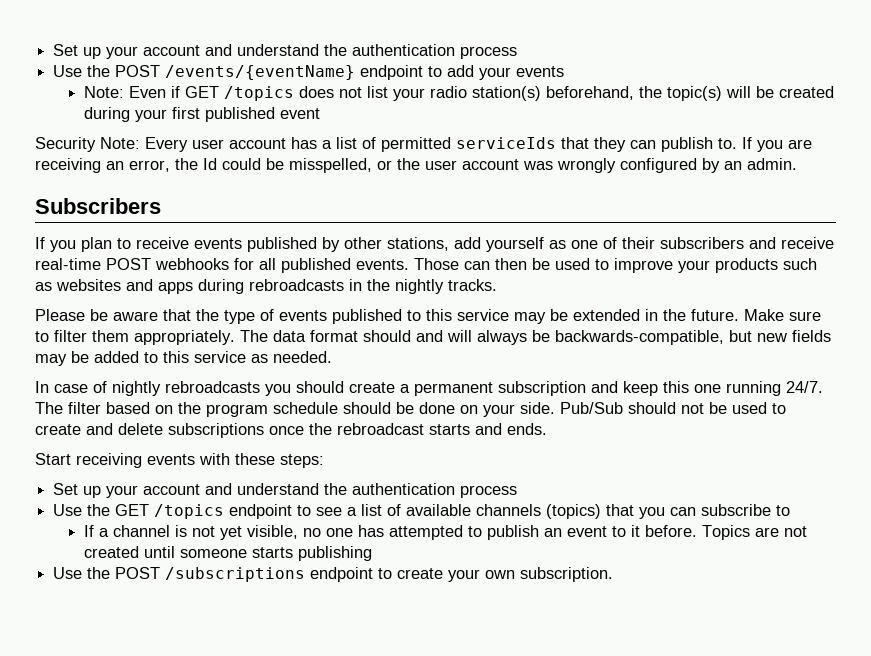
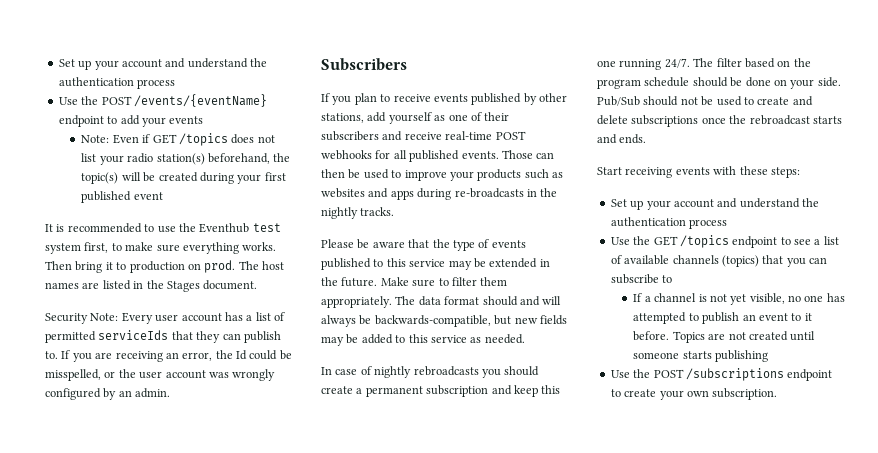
+ It is recommended to use the Eventhub test system first, to make sure everything works. Then bring it to production on prod. The host names are listed in the Stages document.
- Those can then be used to improve your products such as websites and apps during rebroadcasts in the nightly tracks.
+ Those can then be used to improve your products such as websites and apps during re-broadcasts in the nightly tracks.

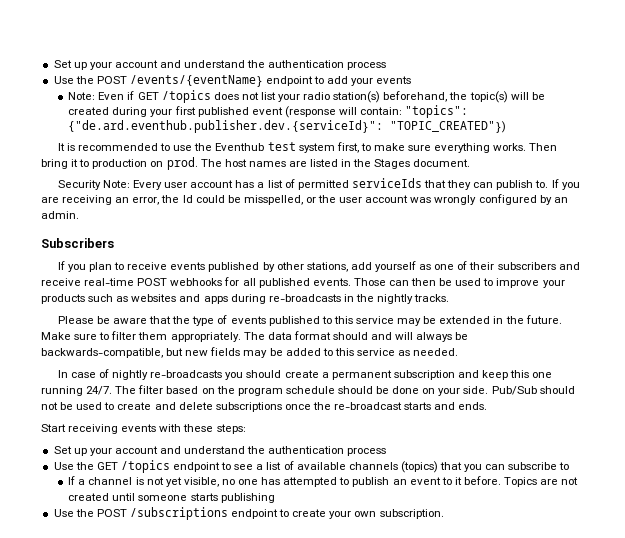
- Note: Even if GET /topics does not list your radio station(s) beforehand, the topic(s) will be created during your first published event
+ Note: Even if GET /topics does not list your radio station(s) beforehand, the topic(s) will be created during your first published event (response will contain: "topics": {"de.ard.eventhub.publisher.dev.{serviceId}": "TOPIC_CREATED"})
- In case of nightly rebroadcasts you should create a permanent subscription and keep this one running 24/7.
+ In case of nightly re-broadcasts you should create a permanent subscription and keep this one running 24/7.
- Pub/Sub should not be used to create and delete subscriptions once the rebroadcast starts and ends.
+ Pub/Sub should not be used to create and delete subscriptions once the re-broadcast starts and ends.

